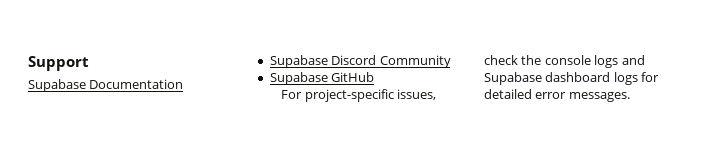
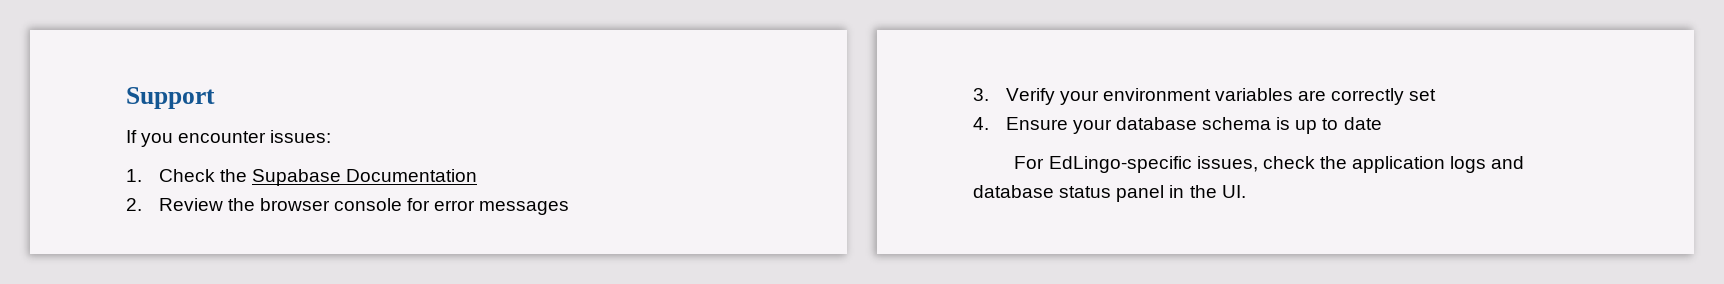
- Supabase Documentation
- Supabase Discord Community
- Supabase GitHub
+ If you encounter issues:
+ 1. Check the Supabase Documentation
+ 2. Review the browser console for error messages
+ 3. Verify your environment variables are correctly set
+ 4. Ensure your database schema is up to date
- For project-specific issues, check the console logs and Supabase dashboard logs for detailed error messages.
+ For EdLingo-specific issues, check the application logs and database status panel in the UI.

